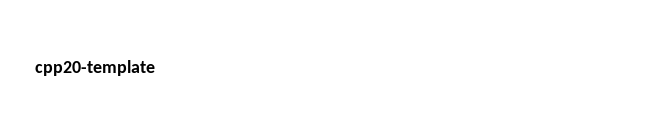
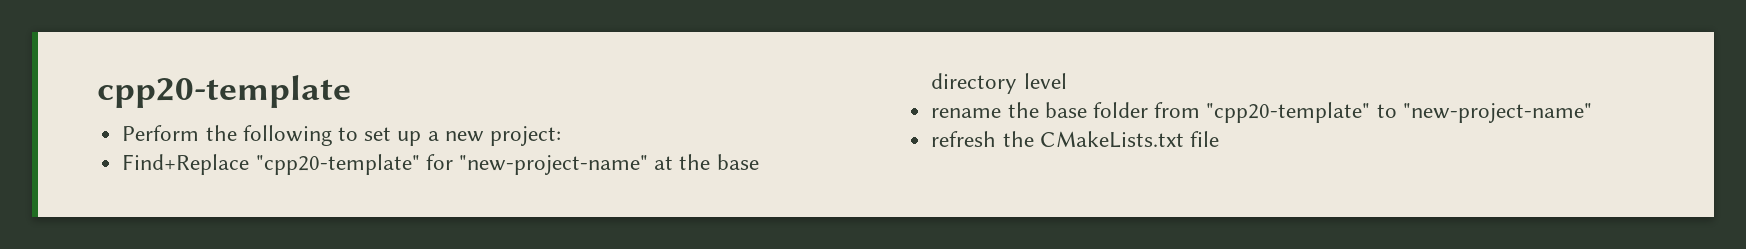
+ Perform the following to set up a new project:
+ Find+Replace "cpp20-template" for "new-project-name" at the base directory level
+ rename the base folder from "cpp20-template" to "new-project-name"
+ refresh the CMakeLists.txt file

